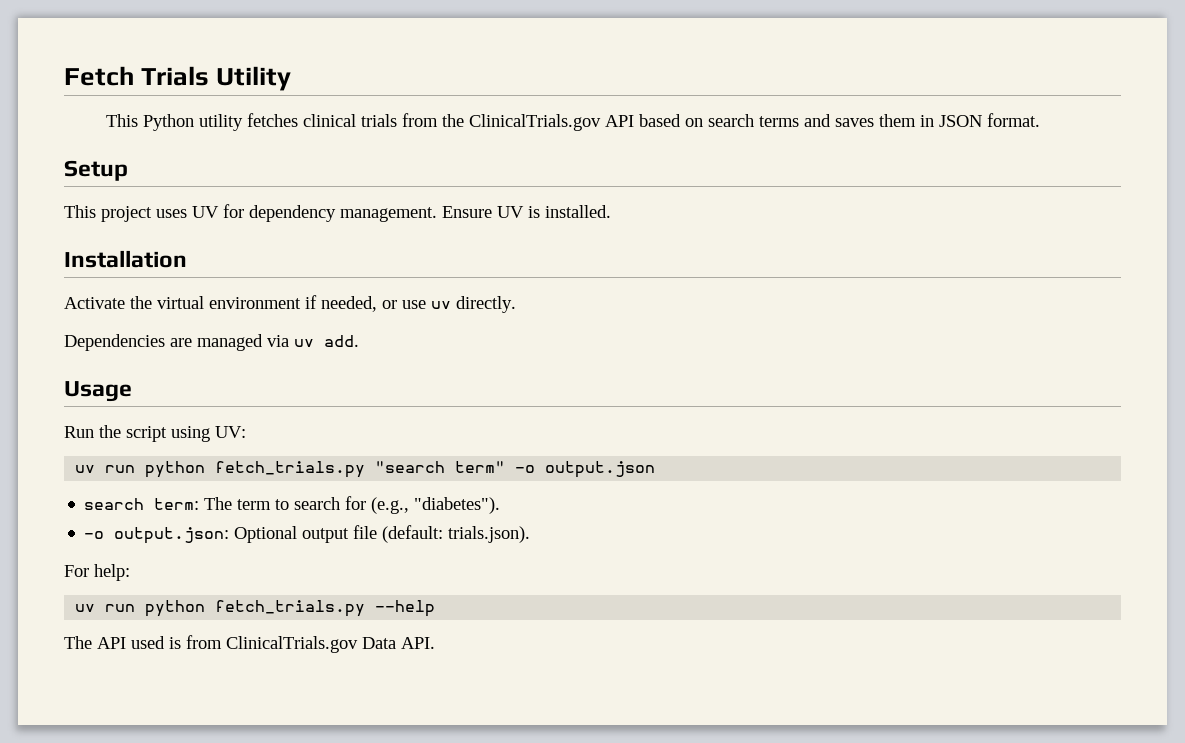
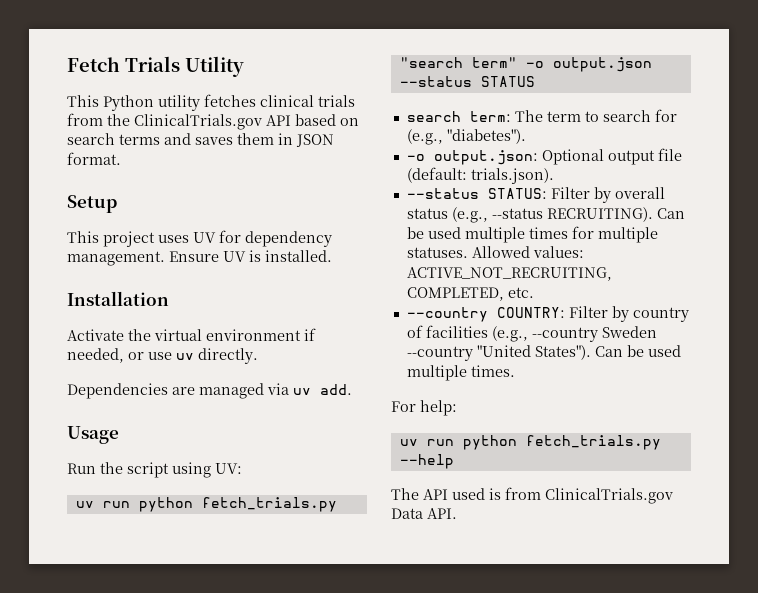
- uv run python fetch_trials.py "search term" -o output.json
+ uv run python fetch_trials.py "search term" -o output.json --status STATUS
+ --status STATUS: Filter by overall status (e.g., --status RECRUITING). Can be used multiple times for multiple statuses. Allowed values: ACTIVE_NOT_RECRUITING, COMPLETED, etc.
+ --country COUNTRY: Filter by country of facilities (e.g., --country Sweden --country "United States"). Can be used multiple times.

